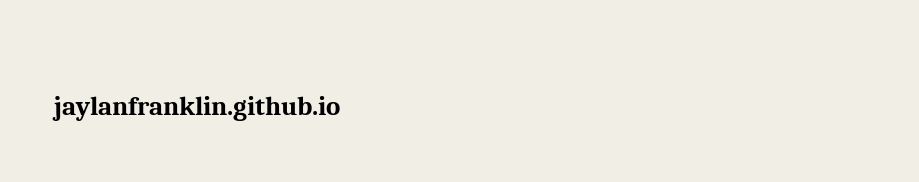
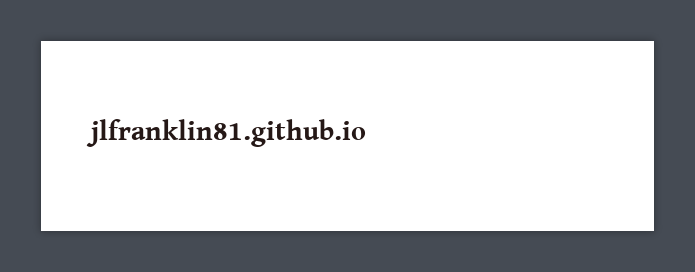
- jaylanfranklin.github.io
+ jlfranklin81.github.io

